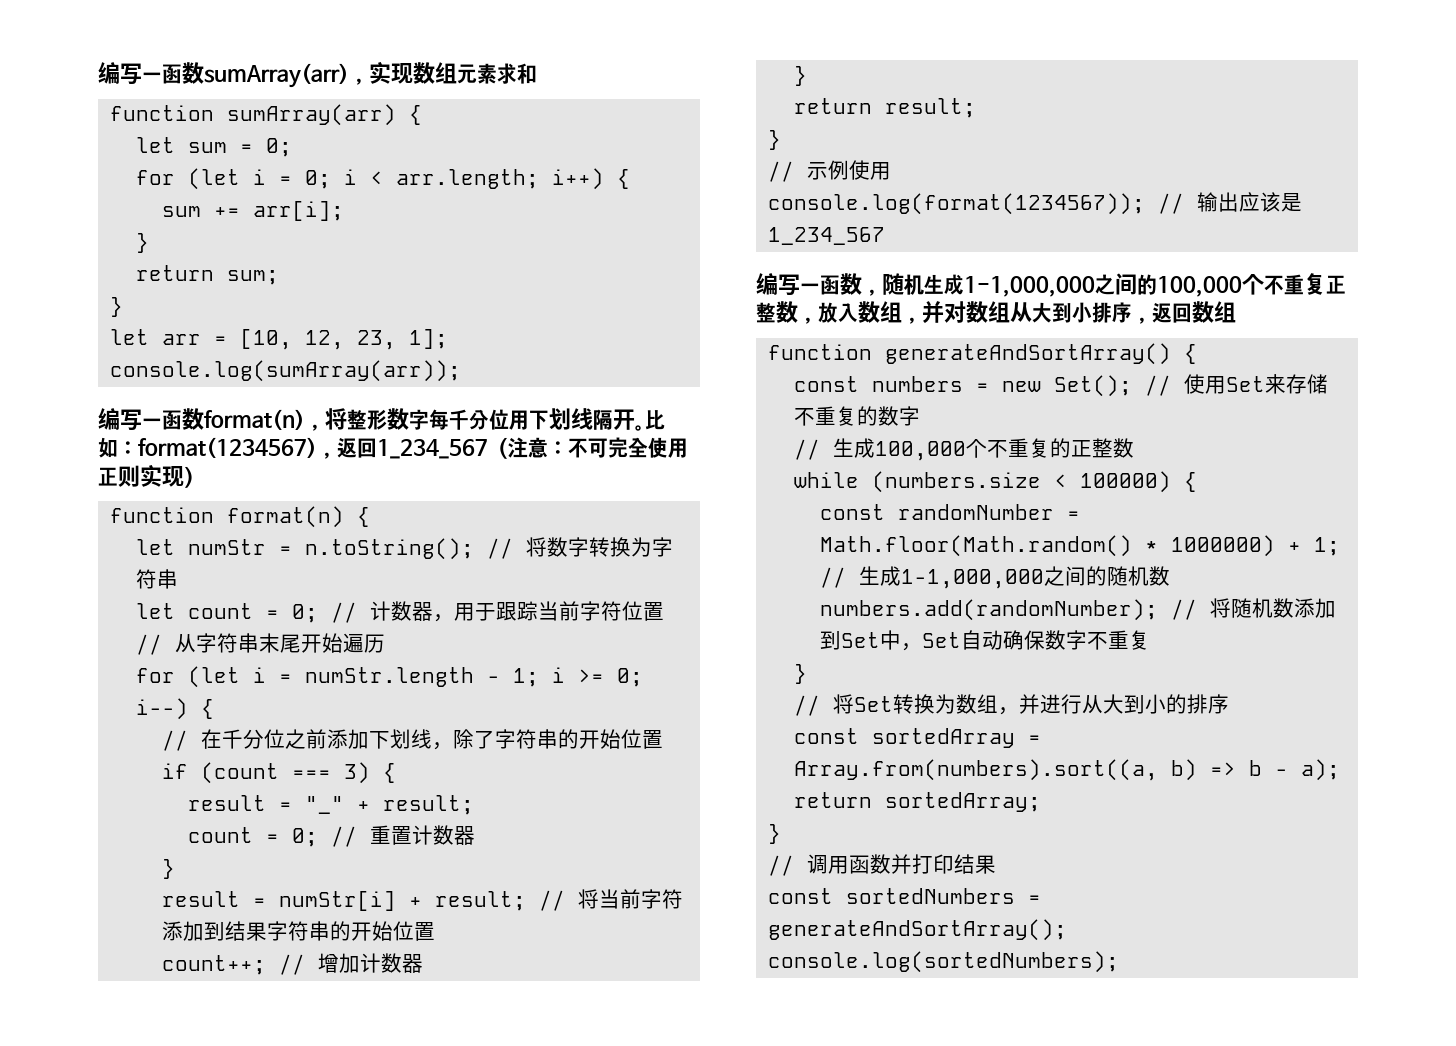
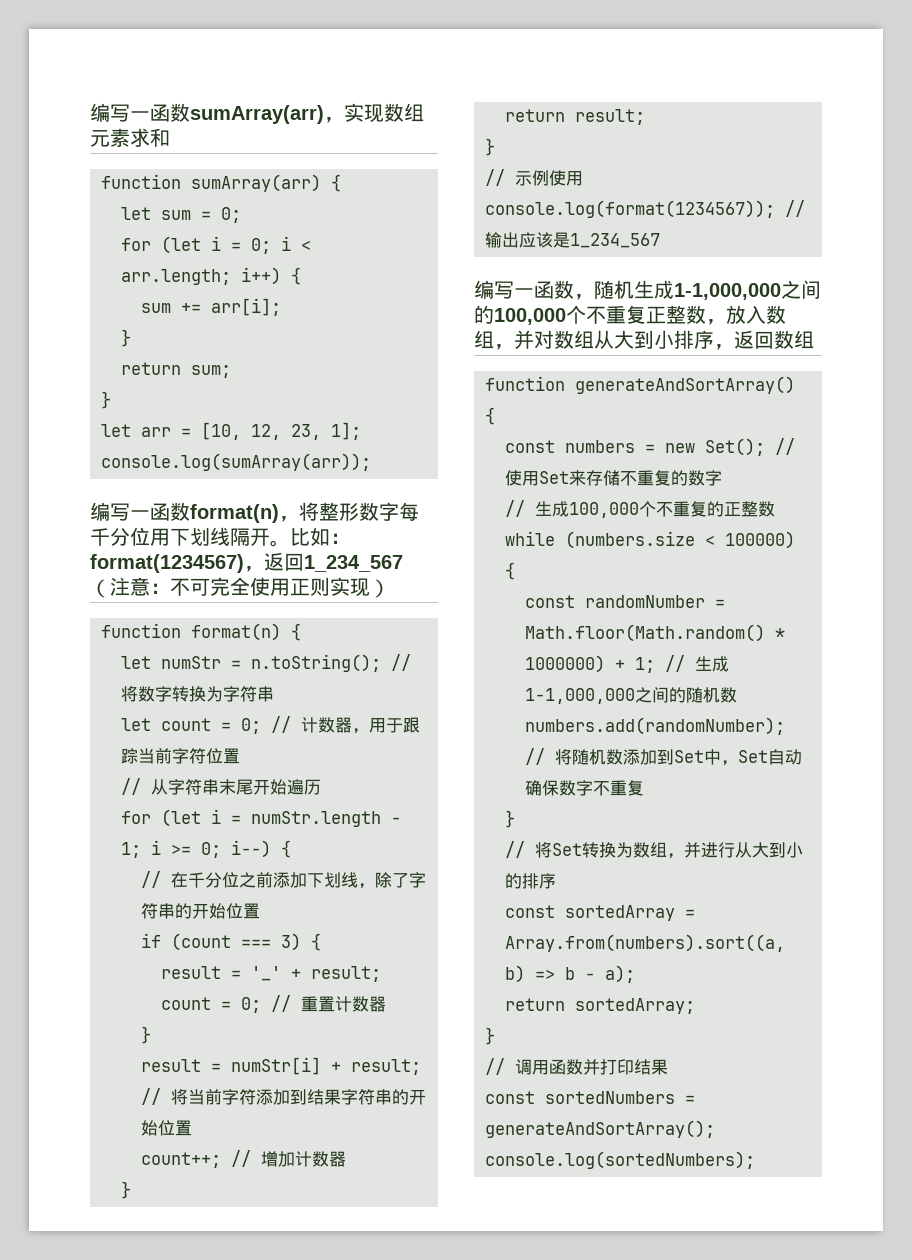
- result = "_" + result;
+ result = '_' + result;

